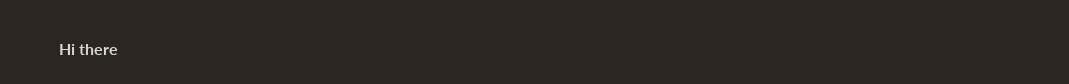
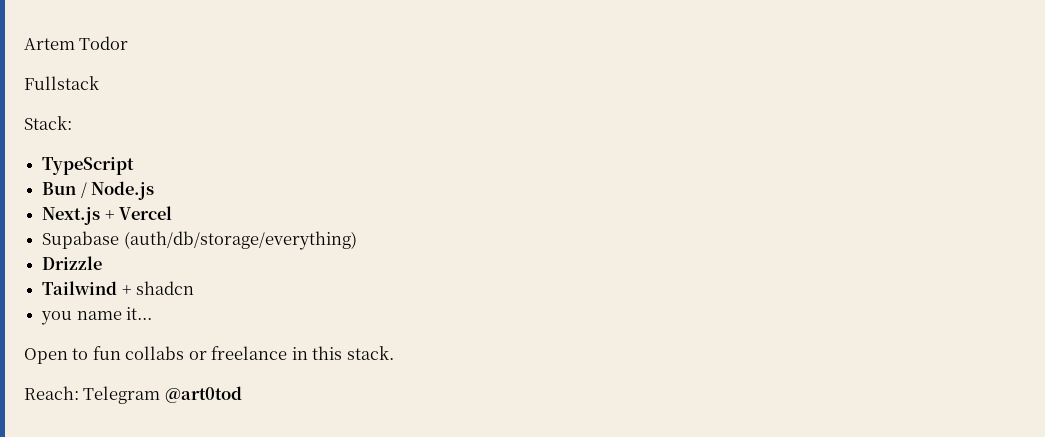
- Hi there
+ Artem Todor
+ Fullstack
+ Stack:
+ TypeScript
+ Bun / Node.js
+ Next.js + Vercel
+ Supabase (auth/db/storage/everything)
+ Drizzle
+ Tailwind + shadcn
+ you name it...
+ Open to fun collabs or freelance in this stack.
+ Reach: Telegram @art0tod

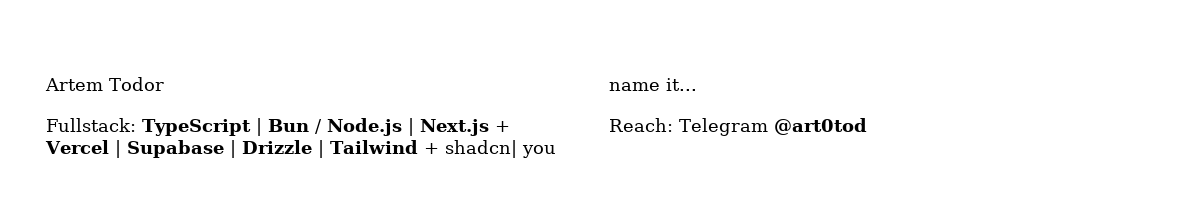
- Fullstack
- Stack:
- TypeScript
- Bun / Node.js
- Next.js + Vercel
- Supabase (auth/db/storage/everything)
- Drizzle
- Tailwind + shadcn
- you name it...
+ Fullstack: TypeScript | Bun / Node.js | Next.js + Vercel | Supabase | Drizzle | Tailwind + shadcn| you name it...
- Open to fun collabs or freelance in this stack.

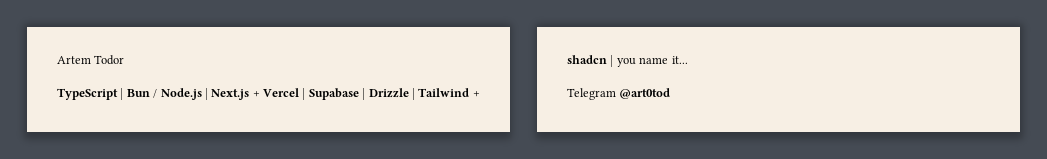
- Fullstack: TypeScript | Bun / Node.js | Next.js + Vercel | Supabase | Drizzle | Tailwind + shadcn| you name it...
+ TypeScript | Bun / Node.js | Next.js + Vercel | Supabase | Drizzle | Tailwind + shadcn | you name it...
- Reach: Telegram @art0tod
+ Telegram @art0tod

